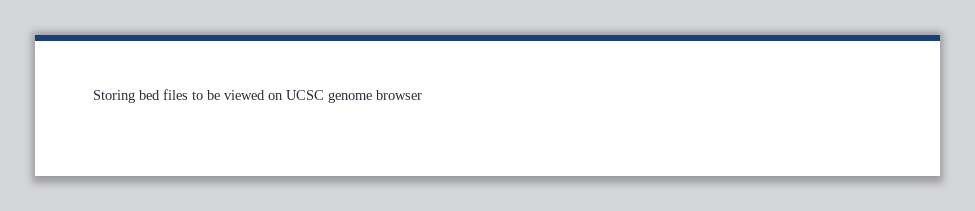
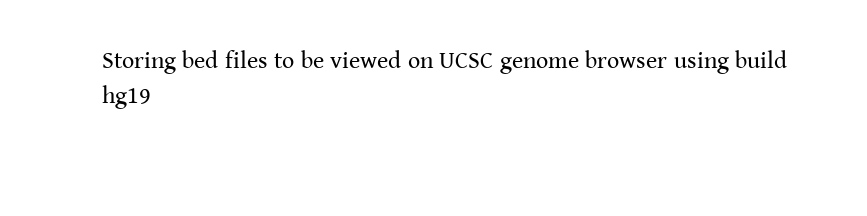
- Storing bed files to be viewed on UCSC genome browser
+ Storing bed files to be viewed on UCSC genome browser using build hg19

